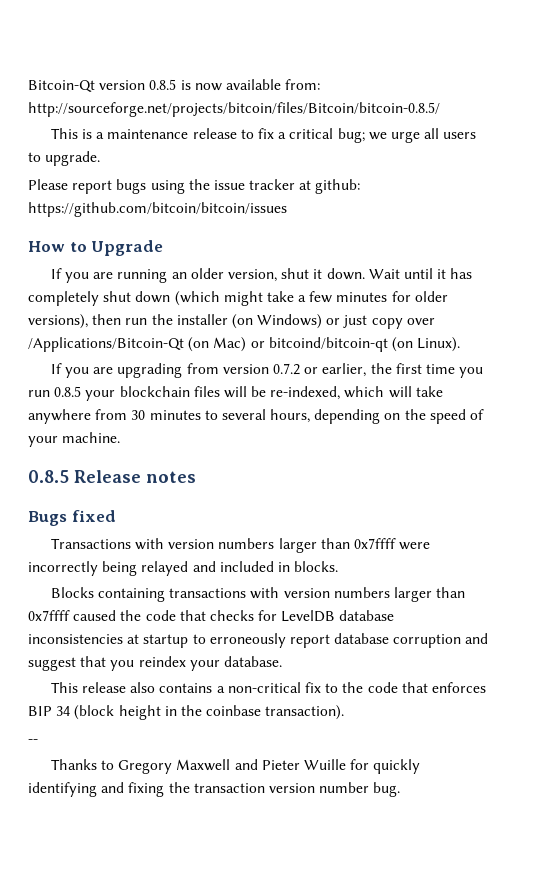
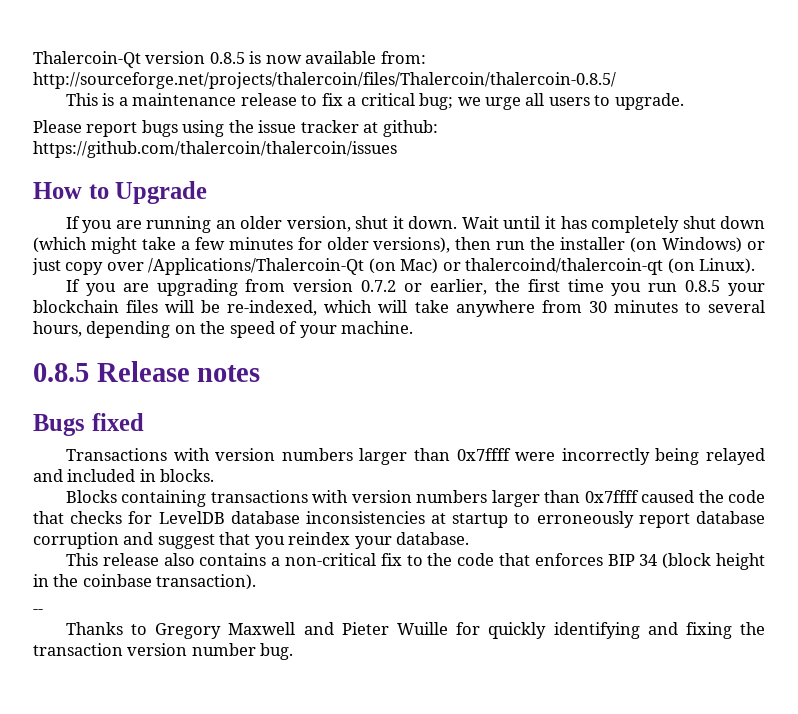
- Bitcoin-Qt version 0.8.5 is now available from: http://sourceforge.net/projects/bitcoin/files/Bitcoin/bitcoin-0.8.5/
+ Thalercoin-Qt version 0.8.5 is now available from: http://sourceforge.net/projects/thalercoin/files/Thalercoin/thalercoin-0.8.5/
- Please report bugs using the issue tracker at github: https://github.com/bitcoin/bitcoin/issues
+ Please report bugs using the issue tracker at github: https://github.com/thalercoin/thalercoin/issues
- Wait until it has completely shut down (which might take a few minutes for older versions), then run the installer (on Windows) or just copy over /Applications/Bitcoin-Qt (on Mac) or bitcoind/bitcoin-qt (on Linux).
+ Wait until it has completely shut down (which might take a few minutes for older versions), then run the installer (on Windows) or just copy over /Applications/Thalercoin-Qt (on Mac) or thalercoind/thalercoin-qt (on Linux).

